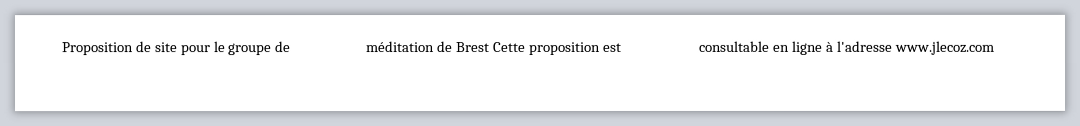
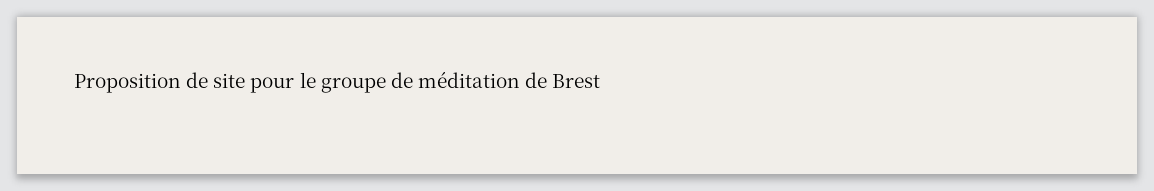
- Proposition de site pour le groupe de méditation de Brest Cette proposition est consultable en ligne à l'adresse www.jlecoz.com
+ Proposition de site pour le groupe de méditation de Brest

